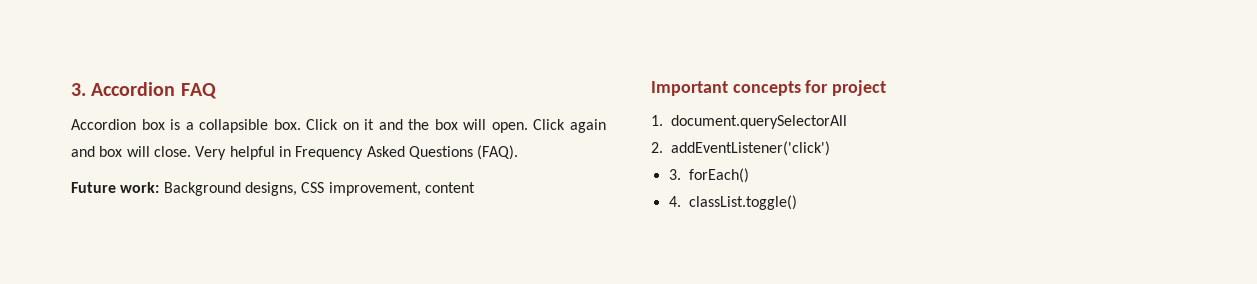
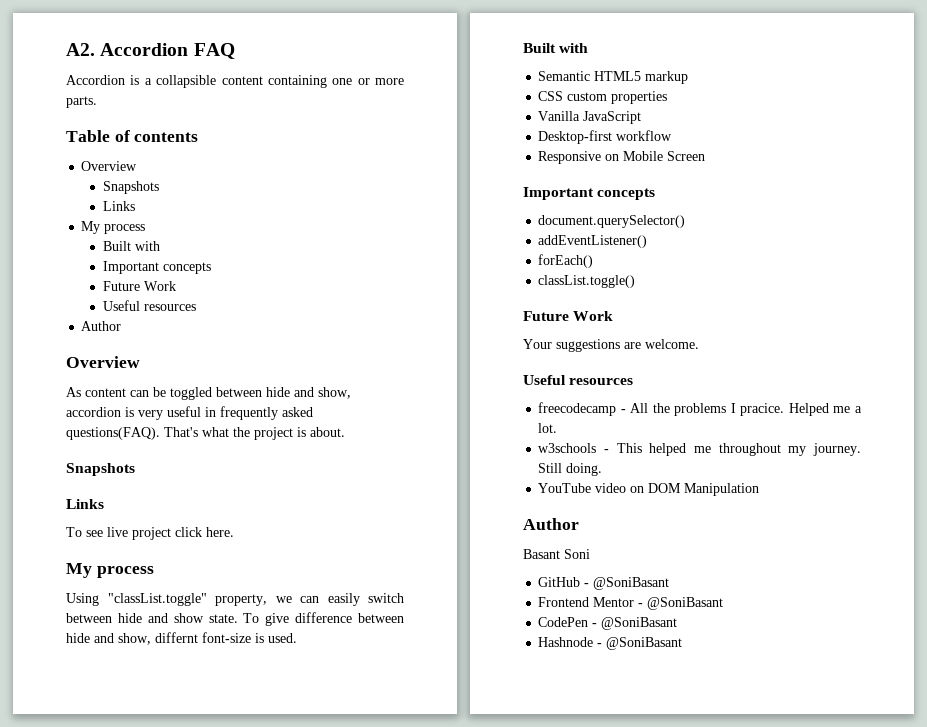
- 3. Accordion FAQ
+ A2. Accordion FAQ
- Accordion box is a collapsible box. Click on it and the box will open. Click again and box will close. Very helpful in Frequency Asked Questions (FAQ).
- Future work: Background designs, CSS improvement, content
- Important concepts for project
- 1. document.querySelectorAll
- 2. addEventListener('click')
- 3. forEach()
+ Accordion is a collapsible content containing one or more parts.
+ Table of contents
+ Overview
+ Snapshots
+ Links
+ My process
+ Built with
+ Important concepts
+ Future Work
+ Useful resources
+ Author
+ Overview
+ As content can be toggled between hide and show, accordion is very useful in frequently asked questions(FAQ). That's what the project is about.
+ Snapshots
+ Links
+ To see live project click here.
+ My process
+ Using "classList.toggle" property, we can easily switch between hide and show state. To give difference between hide and show, differnt font-size is used.
+ Built with
+ Semantic HTML5 markup
+ CSS custom properties
+ Vanilla JavaScript
+ Desktop-first workflow
+ Responsive on Mobile Screen
+ Important concepts
+ document.querySelector()
+ addEventListener()
+ forEach()
- 4. classList.toggle()
+ classList.toggle()
+ Future Work
+ Your suggestions are welcome.
+ Useful resources
+ freecodecamp - All the problems I pracice. Helped me a lot.
+ w3schools - This helped me throughout my journey. Still doing.
+ YouTube video on DOM Manipulation
+ Author
+ Basant Soni
+ GitHub - @SoniBasant
+ Frontend Mentor - @SoniBasant
+ CodePen - @SoniBasant
+ Hashnode - @SoniBasant

